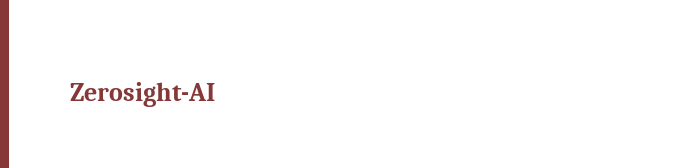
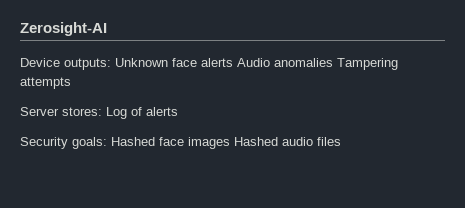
+ Device outputs: Unknown face alerts Audio anomalies Tampering attempts
+ Server stores: Log of alerts
+ Security goals: Hashed face images Hashed audio files

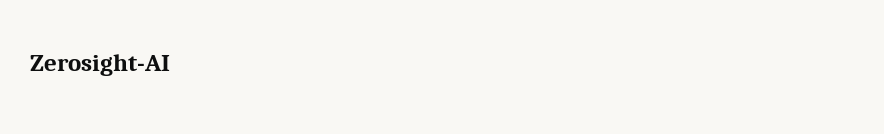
- Device outputs: Unknown face alerts Audio anomalies Tampering attempts
- Server stores: Log of alerts
- Security goals: Hashed face images Hashed audio files

